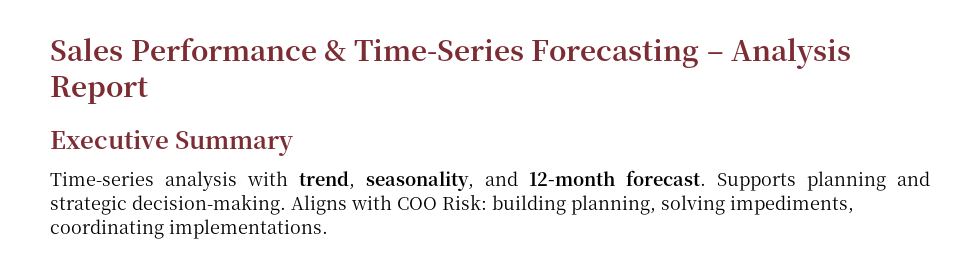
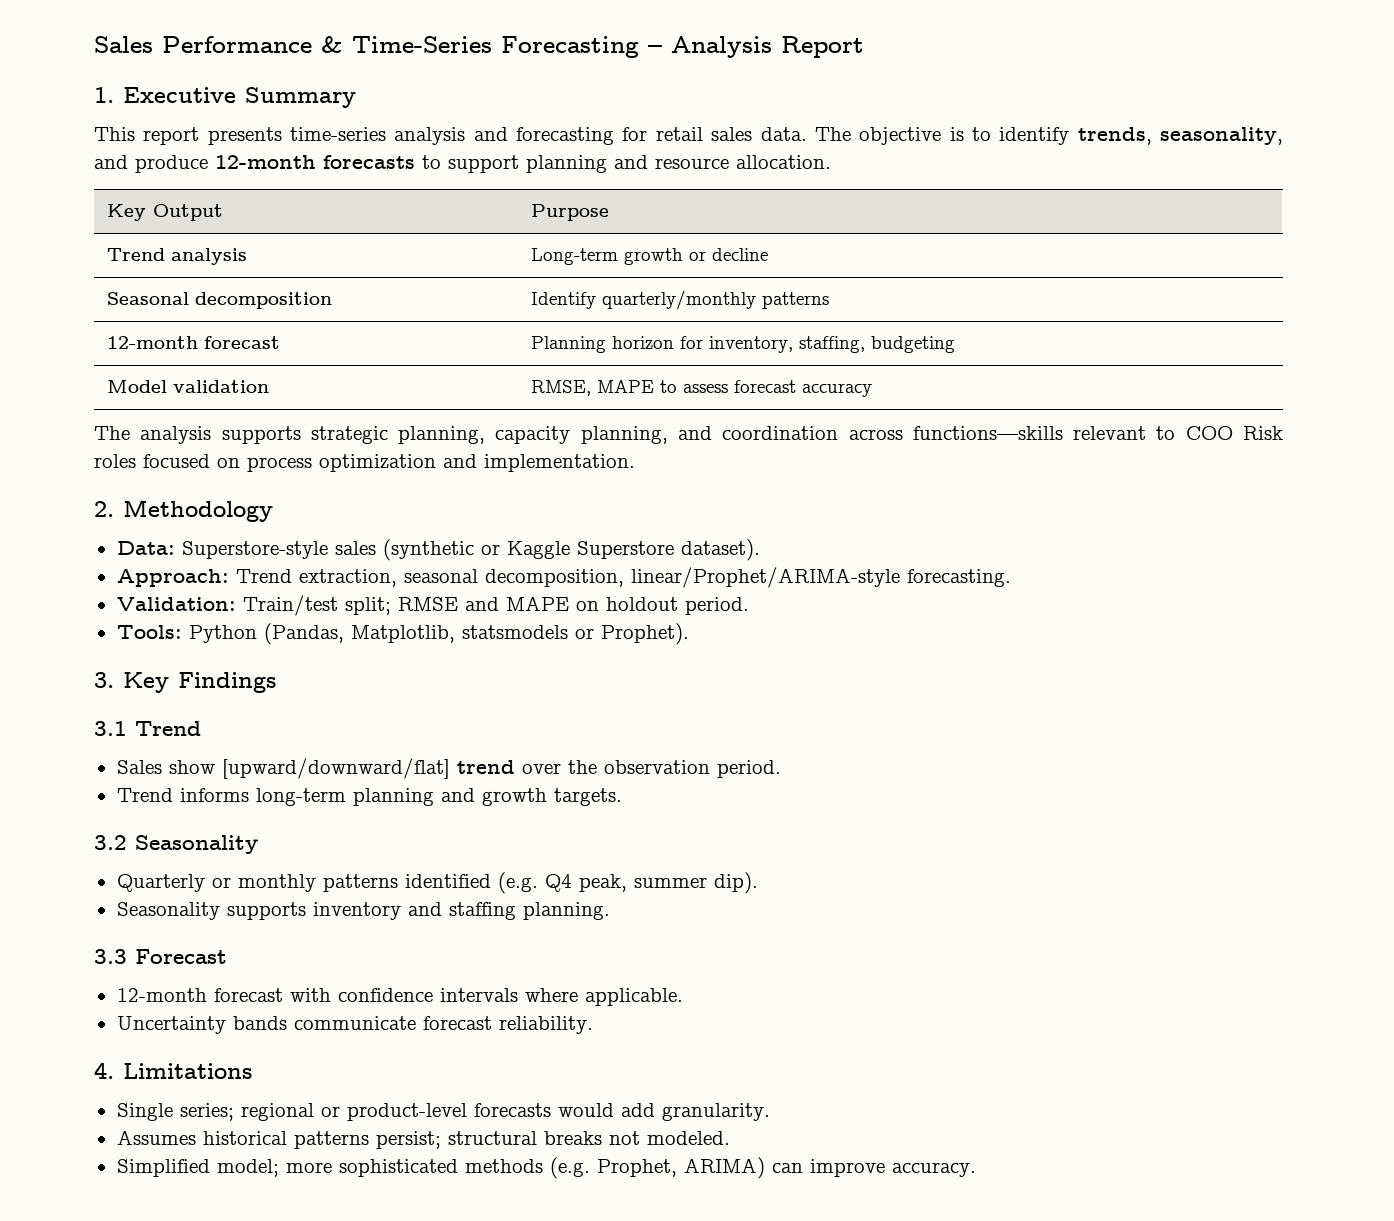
- Executive Summary
+ 1. Executive Summary
- Time-series analysis with trend, seasonality, and 12-month forecast. Supports planning and strategic decision-making. Aligns with COO Risk: building planning, solving impediments, coordinating implementations.
+ This report presents time-series analysis and forecasting for retail sales data. The objective is to identify trends, seasonality, and produce 12-month forecasts to support planning and resource allocation.
+ Key Output | Purpose
+ Trend analysis | Long-term growth or decline
+ Seasonal decomposition | Identify quarterly/monthly patterns
+ 12-month forecast | Planning horizon for inventory, staffing, budgeting
+ Model validation | RMSE, MAPE to assess forecast accuracy
+ The analysis supports strategic planning, capacity planning, and coordination across functions—skills relevant to COO Risk roles focused on process optimization and implementation.
+ 2. Methodology
+ Data: Superstore-style sales (synthetic or Kaggle Superstore dataset).
+ Approach: Trend extraction, seasonal decomposition, linear/Prophet/ARIMA-style forecasting.
+ Validation: Train/test split; RMSE and MAPE on holdout period.
+ Tools: Python (Pandas, Matplotlib, statsmodels or Prophet).
+ 3. Key Findings
+ 3.1 Trend
+ Sales show [upward/downward/flat] trend over the observation period.
+ Trend informs long-term planning and growth targets.
+ 3.2 Seasonality
+ Quarterly or monthly patterns identified (e.g. Q4 peak, summer dip).
+ Seasonality supports inventory and staffing planning.
+ 3.3 Forecast
+ 12-month forecast with confidence intervals where applicable.
+ Uncertainty bands communicate forecast reliability.
+ 4. Limitations
+ Single series; regional or product-level forecasts would add granularity.
+ Assumes historical patterns persist; structural breaks not modeled.
+ Simplified model; more sophisticated methods (e.g. Prophet, ARIMA) can improve accuracy.

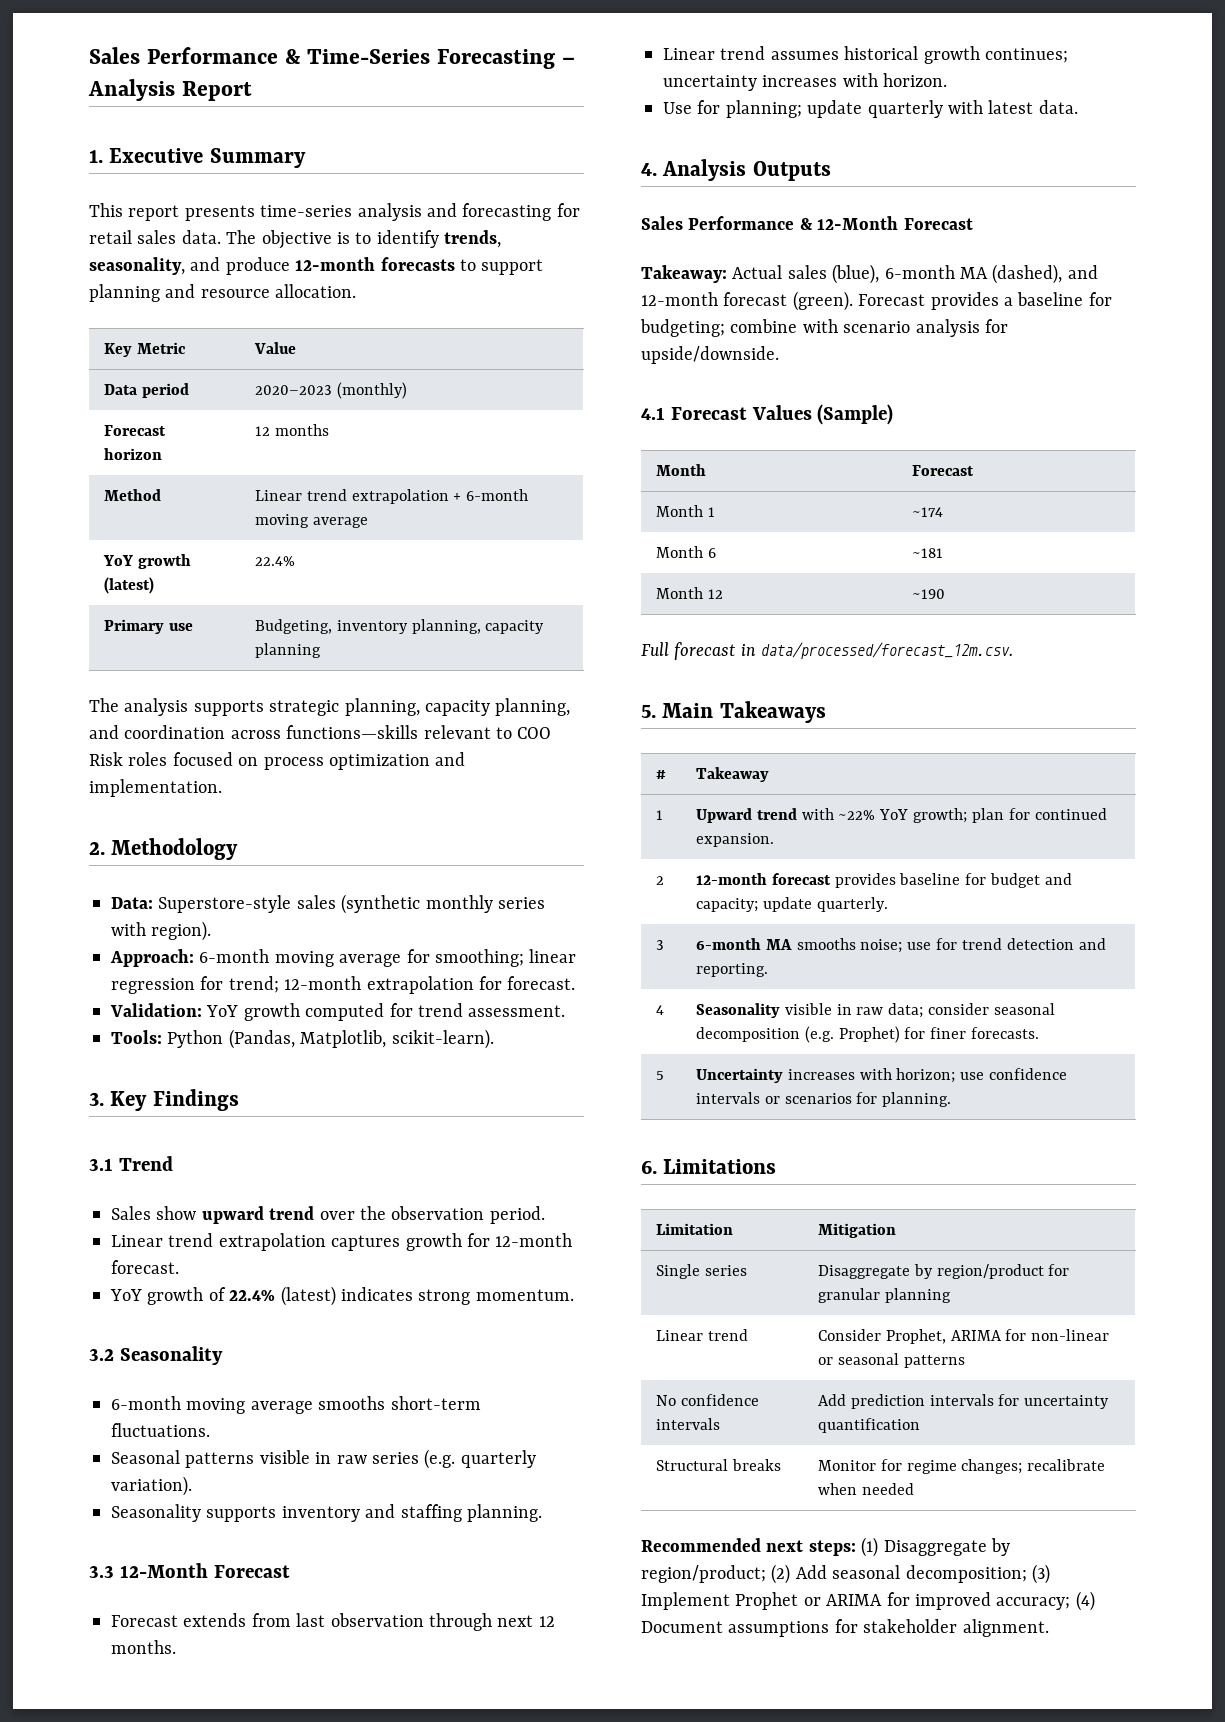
- Key Output | Purpose
- Trend analysis | Long-term growth or decline
- Seasonal decomposition | Identify quarterly/monthly patterns
- 12-month forecast | Planning horizon for inventory, staffing, budgeting
- Model validation | RMSE, MAPE to assess forecast accuracy
+ Key Metric | Value
+ Data period | 2020–2023 (monthly)
+ Forecast horizon | 12 months
+ Method | Linear trend extrapolation + 6-month moving average
+ YoY growth (latest) | 22.4%
+ Primary use | Budgeting, inventory planning, capacity planning
- Data: Superstore-style sales (synthetic or Kaggle Superstore dataset).
- Approach: Trend extraction, seasonal decomposition, linear/Prophet/ARIMA-style forecasting.
- Validation: Train/test split; RMSE and MAPE on holdout period.
+ Data: Superstore-style sales (synthetic monthly series with region).
+ Approach: 6-month moving average for smoothing; linear regression for trend; 12-month extrapolation for forecast.
+ Validation: YoY growth computed for trend assessment.
- Tools: Python (Pandas, Matplotlib, statsmodels or Prophet).
+ Tools: Python (Pandas, Matplotlib, scikit-learn).
- Sales show [upward/downward/flat] trend over the observation period.
+ Sales show upward trend over the observation period.
- Trend informs long-term planning and growth targets.
+ Linear trend extrapolation captures growth for 12-month forecast.
+ YoY growth of 22.4% (latest) indicates strong momentum.
  3.2 Seasonality
- Quarterly or monthly patterns identified (e.g. Q4 peak, summer dip).
+ 6-month moving average smooths short-term fluctuations.
+ Seasonal patterns visible in raw series (e.g. quarterly variation).
- 3.3 Forecast
- 12-month forecast with confidence intervals where applicable.
- Uncertainty bands communicate forecast reliability.
- 4. Limitations
- Single series; regional or product-level forecasts would add granularity.
- Assumes historical patterns persist; structural breaks not modeled.
- Simplified model; more sophisticated methods (e.g. Prophet, ARIMA) can improve accuracy.
+ 3.3 12-Month Forecast
+ Forecast extends from last observation through next 12 months.
+ Linear trend assumes historical growth continues; uncertainty increases with horizon.
+ Use for planning; update quarterly with latest data.
+ 4. Analysis Outputs
+ Sales Performance & 12-Month Forecast
+ Takeaway: Actual sales (blue), 6-month MA (dashed), and 12-month forecast (green). Forecast provides a baseline for budgeting; combine with scenario analysis for upside/downside.
+ 4.1 Forecast Values (Sample)
+ Month | Forecast
+ Month 1 | ~174
+ Month 6 | ~181
+ Month 12 | ~190
+ Full forecast in data/processed/forecast_12m.csv.
+ 5. Main Takeaways
+ # | Takeaway
+ 1 | Upward trend with ~22% YoY growth; plan for continued expansion.
+ 2 | 12-month forecast provides baseline for budget and capacity; update quarterly.
+ 3 | 6-month MA smooths noise; use for trend detection and reporting.
+ 4 | Seasonality visible in raw data; consider seasonal decomposition (e.g. Prophet) for finer forecasts.
+ 5 | Uncertainty increases with horizon; use confidence intervals or scenarios for planning.
+ 6. Limitations
+ Limitation | Mitigation
+ Single series | Disaggregate by region/product for granular planning
+ Linear trend | Consider Prophet, ARIMA for non-linear or seasonal patterns
+ No confidence intervals | Add prediction intervals for uncertainty quantification
+ Structural breaks | Monitor for regime changes; recalibrate when needed
+ Recommended next steps: (1) Disaggregate by region/product; (2) Add seasonal decomposition; (3) Implement Prophet or ARIMA for improved accuracy; (4) Document assumptions for stakeholder alignment.

